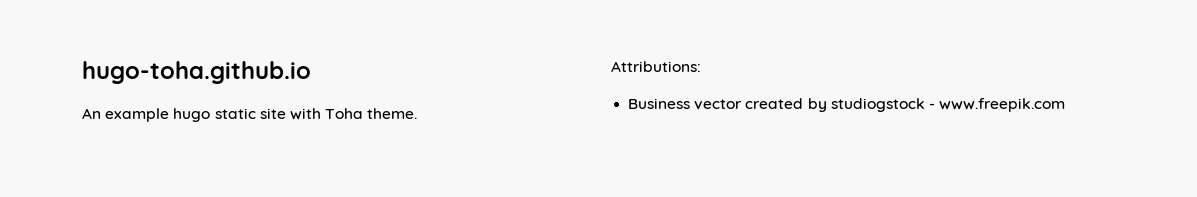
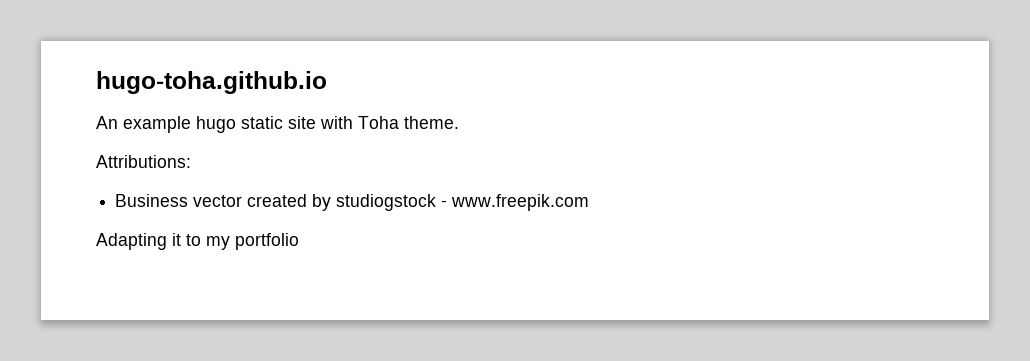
+ Adapting it to my portfolio

